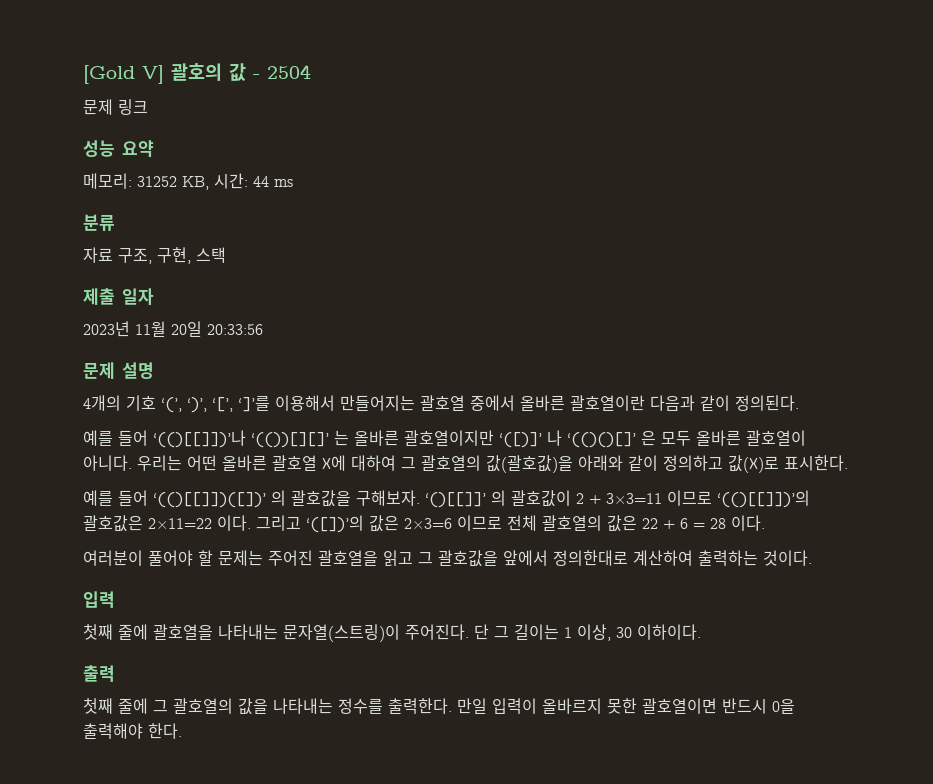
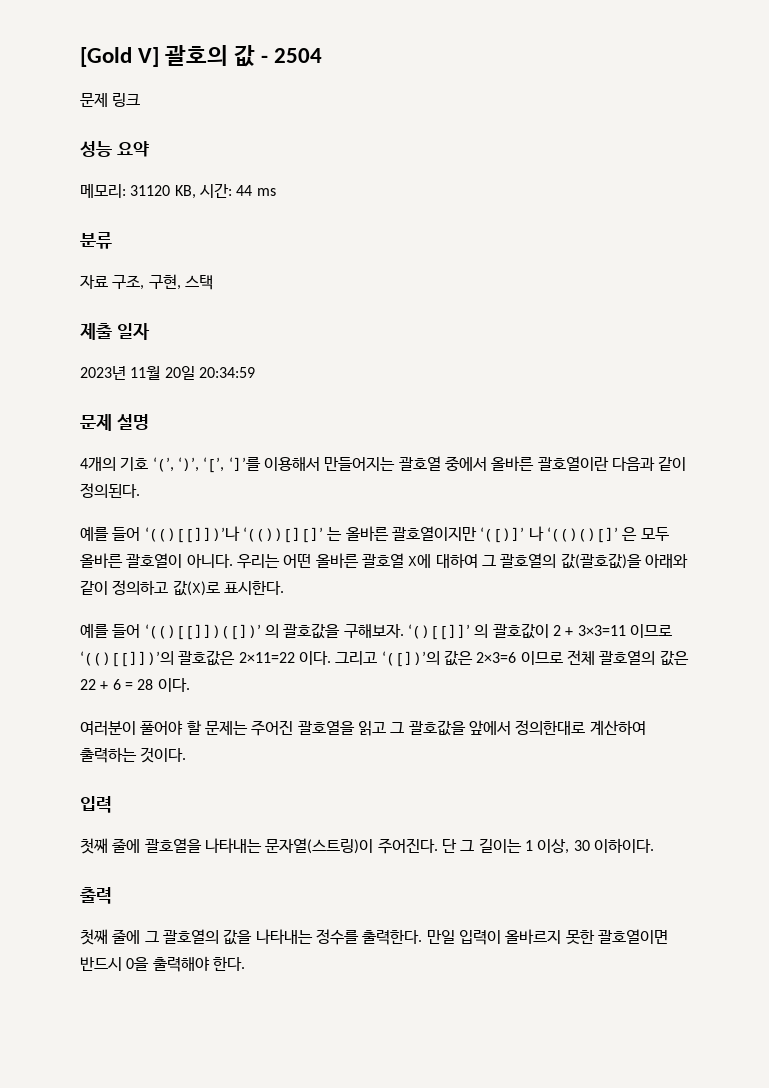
- 메모리: 31252 KB, 시간: 44 ms
+ 메모리: 31120 KB, 시간: 44 ms
- 2023년 11월 20일 20:33:56
+ 2023년 11월 20일 20:34:59

